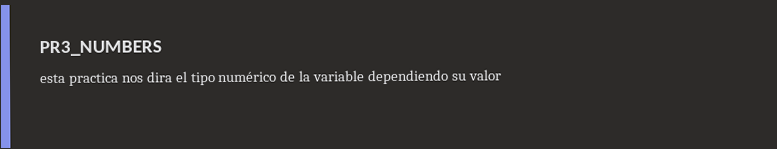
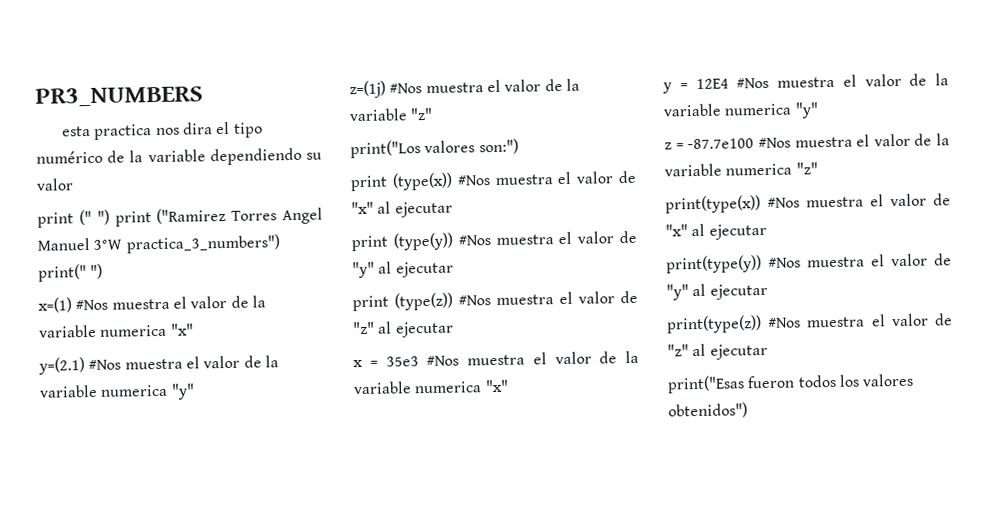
+ print (" ") print ("Ramirez Torres Angel Manuel 3°W practica_3_numbers") print(" ")
+ x=(1) #Nos muestra el valor de la variable numerica "x"
+ y=(2.1) #Nos muestra el valor de la variable numerica "y"
+ z=(1j) #Nos muestra el valor de la variable "z"
+ print("Los valores son:")
+ print (type(x)) #Nos muestra el valor de "x" al ejecutar
+ print (type(y)) #Nos muestra el valor de "y" al ejecutar
+ print (type(z)) #Nos muestra el valor de "z" al ejecutar
+ x = 35e3 #Nos muestra el valor de la variable numerica "x"
+ y = 12E4 #Nos muestra el valor de la variable numerica "y"
+ z = -87.7e100 #Nos muestra el valor de la variable numerica "z"
+ print(type(x)) #Nos muestra el valor de "x" al ejecutar
+ print(type(y)) #Nos muestra el valor de "y" al ejecutar
+ print(type(z)) #Nos muestra el valor de "z" al ejecutar
+ print("Esas fueron todos los valores obtenidos")

